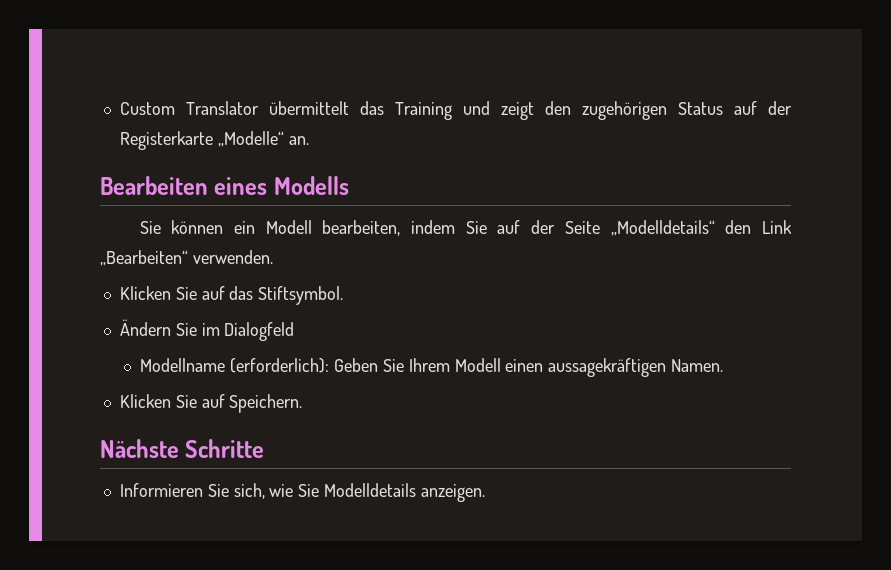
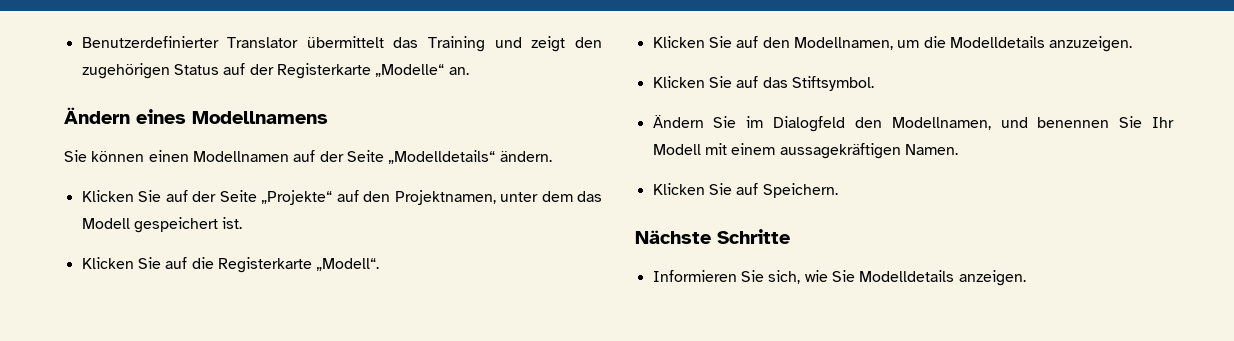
- Custom Translator übermittelt das Training und zeigt den zugehörigen Status auf der Registerkarte „Modelle“ an.
+ Benutzerdefinierter Translator übermittelt das Training und zeigt den zugehörigen Status auf der Registerkarte „Modelle“ an.
- Bearbeiten eines Modells
+ Ändern eines Modellnamens
- Sie können ein Modell bearbeiten, indem Sie auf der Seite „Modelldetails“ den Link „Bearbeiten“ verwenden.
+ Sie können einen Modellnamen auf der Seite „Modelldetails“ ändern.
+ Klicken Sie auf der Seite „Projekte“ auf den Projektnamen, unter dem das Modell gespeichert ist.
+ Klicken Sie auf die Registerkarte „Modell“.
+ Klicken Sie auf den Modellnamen, um die Modelldetails anzuzeigen.
- Ändern Sie im Dialogfeld
- Modellname (erforderlich): Geben Sie Ihrem Modell einen aussagekräftigen Namen.
+ Ändern Sie im Dialogfeld den Modellnamen, und benennen Sie Ihr Modell mit einem aussagekräftigen Namen.

